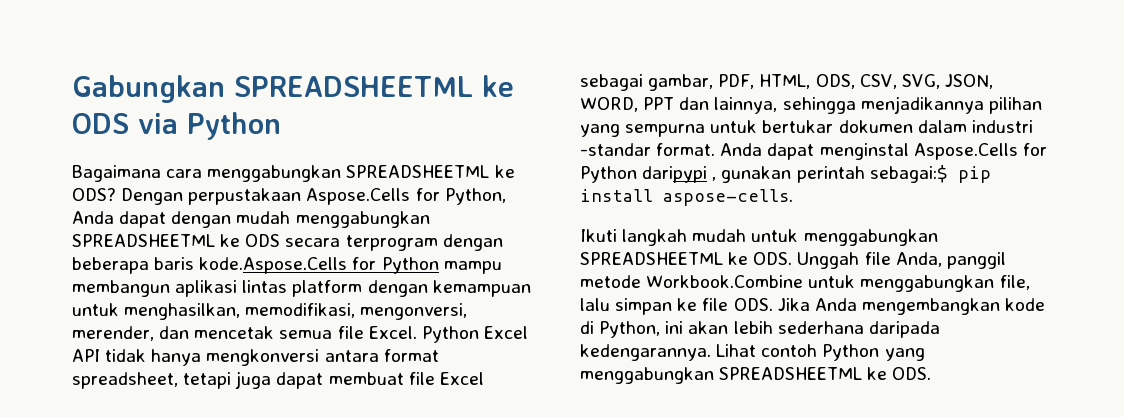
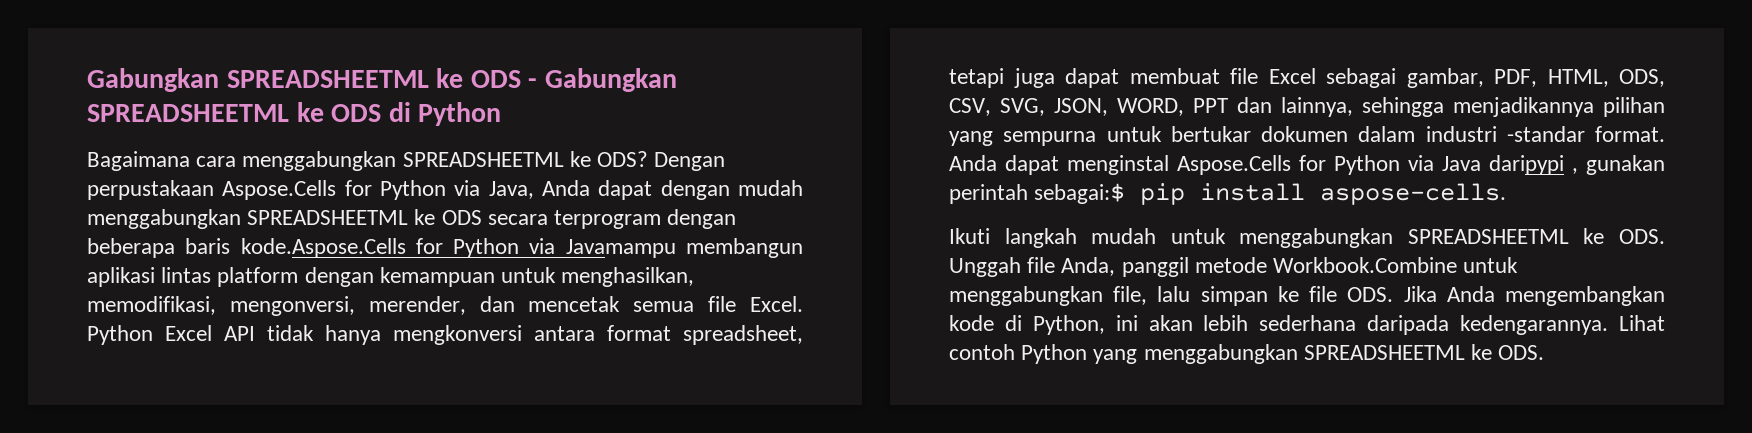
- Gabungkan SPREADSHEETML ke ODS via Python
+ Gabungkan SPREADSHEETML ke ODS - Gabungkan SPREADSHEETML ke ODS di Python
- Dengan perpustakaan Aspose.Cells for Python, Anda dapat dengan mudah menggabungkan SPREADSHEETML ke ODS secara terprogram dengan beberapa baris kode.Aspose.Cells for Python mampu membangun aplikasi lintas platform dengan kemampuan untuk menghasilkan, memodifikasi, mengonversi, merender, dan mencetak semua file Excel.
+ Dengan perpustakaan Aspose.Cells for Python via Java, Anda dapat dengan mudah menggabungkan SPREADSHEETML ke ODS secara terprogram dengan beberapa baris kode.Aspose.Cells for Python via Javamampu membangun aplikasi lintas platform dengan kemampuan untuk menghasilkan, memodifikasi, mengonversi, merender, dan mencetak semua file Excel.
- Anda dapat menginstal Aspose.Cells for Python daripypi , gunakan perintah sebagai:$ pip install aspose-cells.
+ Anda dapat menginstal Aspose.Cells for Python via Java daripypi , gunakan perintah sebagai:$ pip install aspose-cells.

